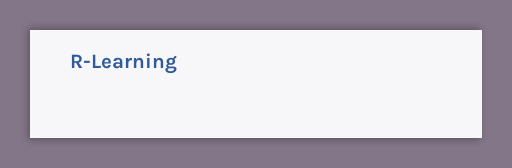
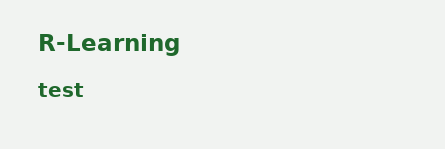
+ test

